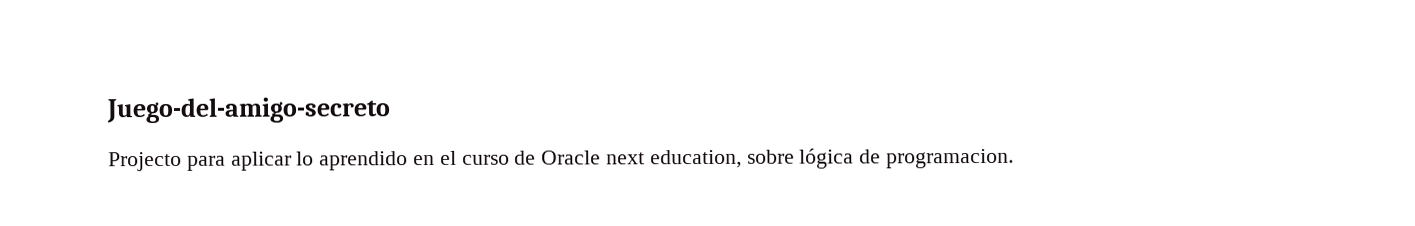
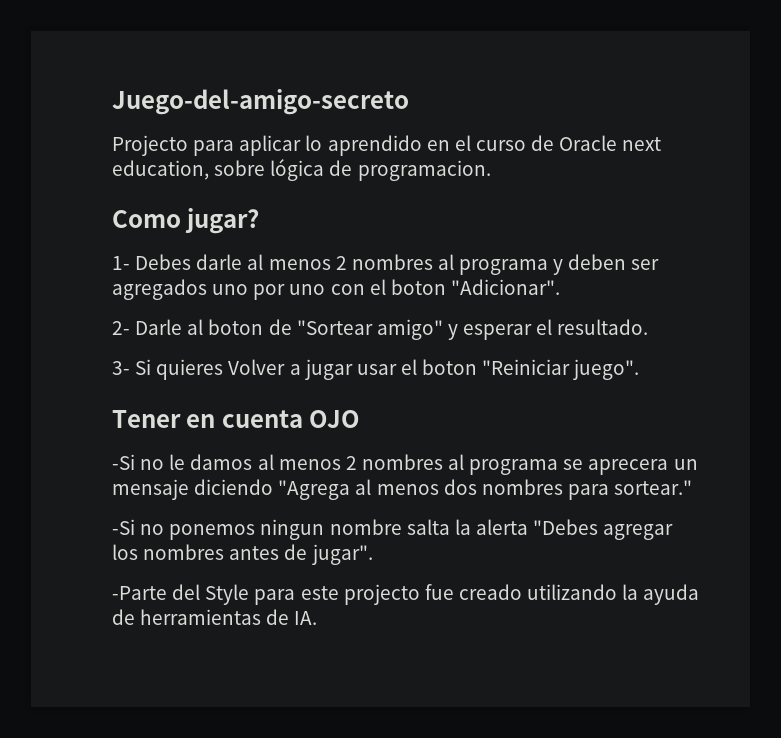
+ Como jugar?
+ 1- Debes darle al menos 2 nombres al programa y deben ser agregados uno por uno con el boton "Adicionar".
+ 2- Darle al boton de "Sortear amigo" y esperar el resultado.
+ 3- Si quieres Volver a jugar usar el boton "Reiniciar juego".
+ Tener en cuenta OJO
+ -Si no le damos al menos 2 nombres al programa se aprecera un mensaje diciendo "Agrega al menos dos nombres para sortear."
+ -Si no ponemos ningun nombre salta la alerta "Debes agregar los nombres antes de jugar".
+ -Parte del Style para este projecto fue creado utilizando la ayuda de herramientas de IA.

